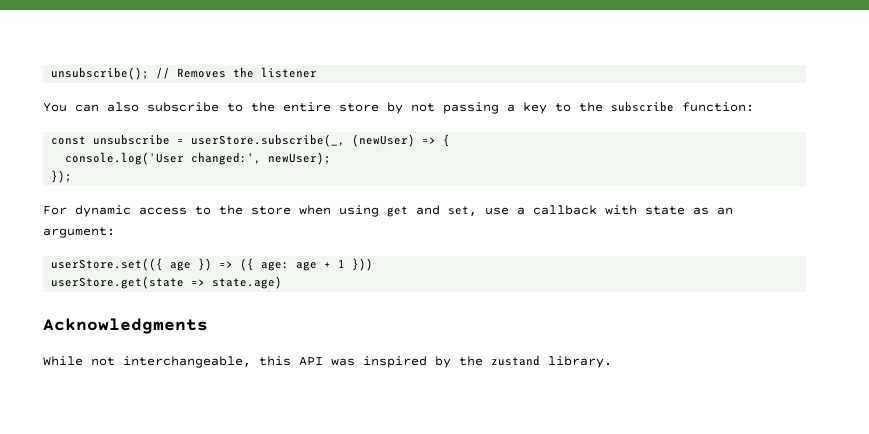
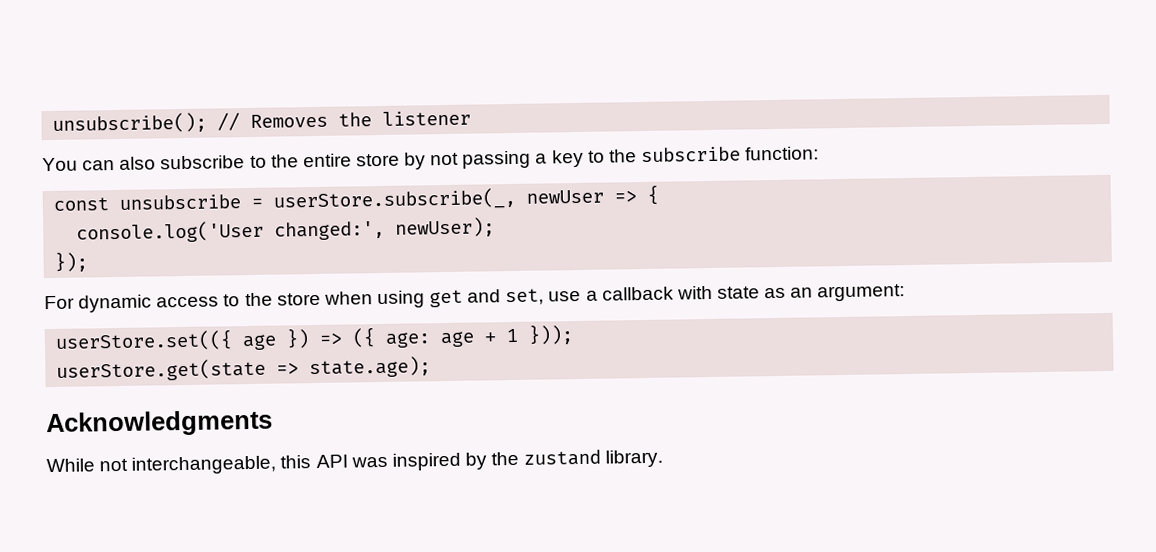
- const unsubscribe = userStore.subscribe(_, (newUser) => {
+ const unsubscribe = userStore.subscribe(_, newUser => {
- userStore.set(({ age }) => ({ age: age + 1 }))
+ userStore.set(({ age }) => ({ age: age + 1 }));
- userStore.get(state => state.age)
+ userStore.get(state => state.age);

